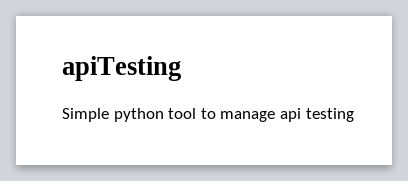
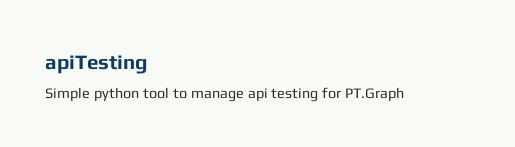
- Simple python tool to manage api testing
+ Simple python tool to manage api testing for PT.Graph

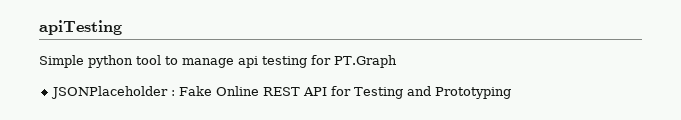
+ JSONPlaceholder : Fake Online REST API for Testing and Prototyping

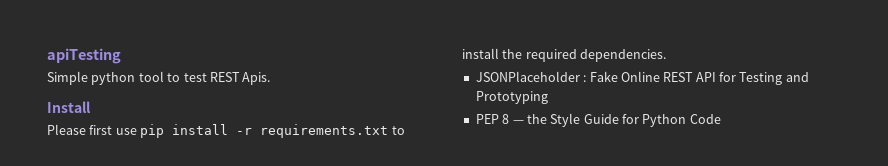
- Simple python tool to manage api testing for PT.Graph
+ Simple python tool to test REST Apis.
+ Install
+ Please first use pip install -r requirements.txt to install the required dependencies.
+ PEP 8 — the Style Guide for Python Code

